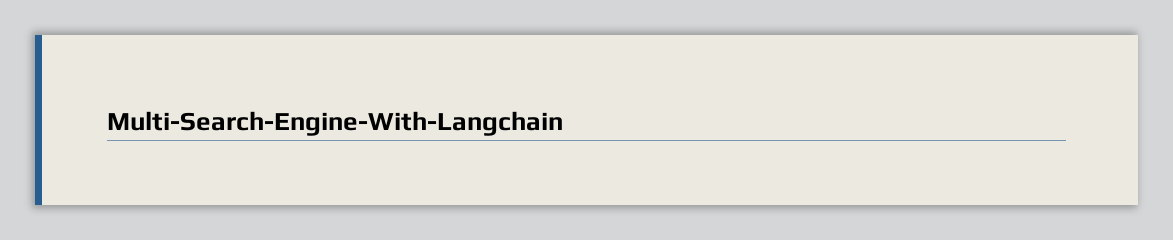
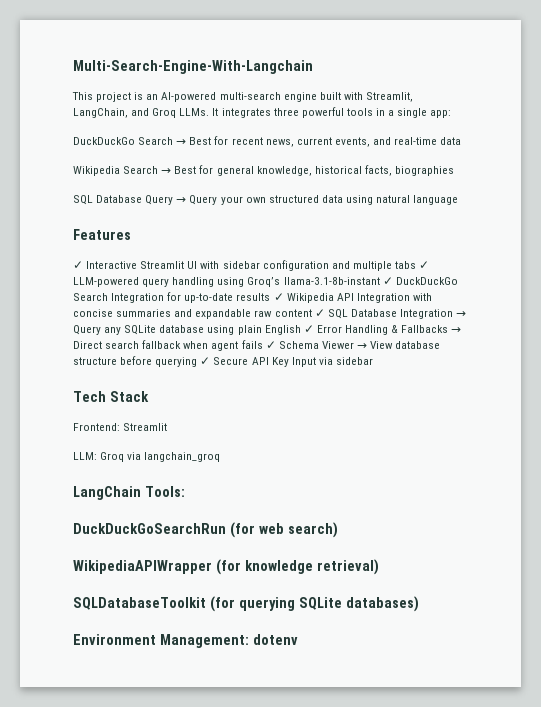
+ This project is an AI-powered multi-search engine built with Streamlit, LangChain, and Groq LLMs. It integrates three powerful tools in a single app:
+ DuckDuckGo Search → Best for recent news, current events, and real-time data
+ Wikipedia Search → Best for general knowledge, historical facts, biographies
+ SQL Database Query → Query your own structured data using natural language
+ Features
+ ✓ Interactive Streamlit UI with sidebar configuration and multiple tabs ✓ LLM-powered query handling using Groq’s llama-3.1-8b-instant ✓ DuckDuckGo Search Integration for up-to-date results ✓ Wikipedia API Integration with concise summaries and expandable raw content ✓ SQL Database Integration → Query any SQLite database using plain English ✓ Error Handling & Fallbacks → Direct search fallback when agent fails ✓ Schema Viewer → View database structure before querying ✓ Secure API Key Input via sidebar
+ Tech Stack
+ Frontend: Streamlit
+ LLM: Groq via langchain_groq
+ LangChain Tools:
+ DuckDuckGoSearchRun (for web search)
+ WikipediaAPIWrapper (for knowledge retrieval)
+ SQLDatabaseToolkit (for querying SQLite databases)
+ Environment Management: dotenv

